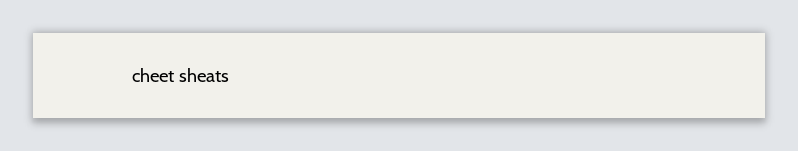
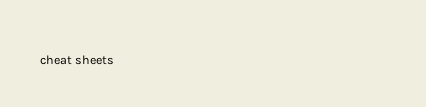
- cheet sheats
+ cheat sheets

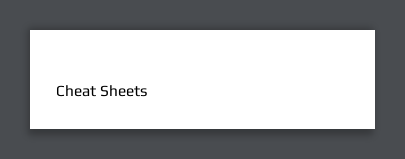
- cheat sheets
+ Cheat Sheets

